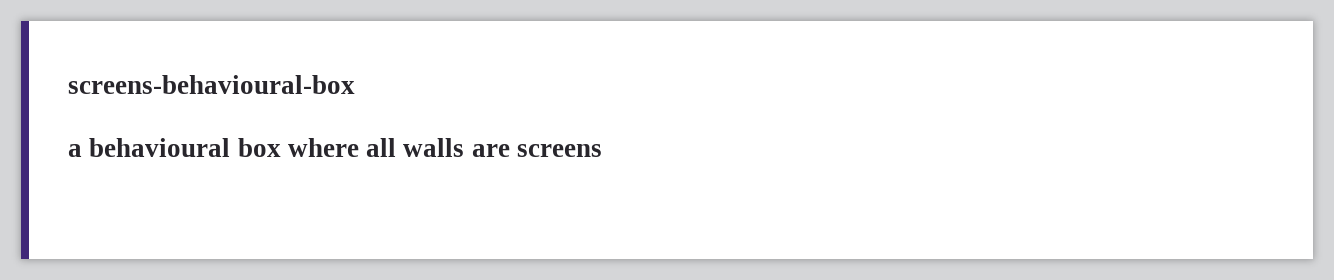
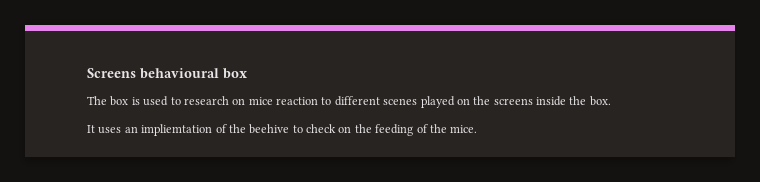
- screens-behavioural-box
- a behavioural box where all walls are screens
+ Screens behavioural box
+ The box is used to research on mice reaction to different scenes played on the screens inside the box.
+ It uses an impliemtation of the beehive to check on the feeding of the mice.

